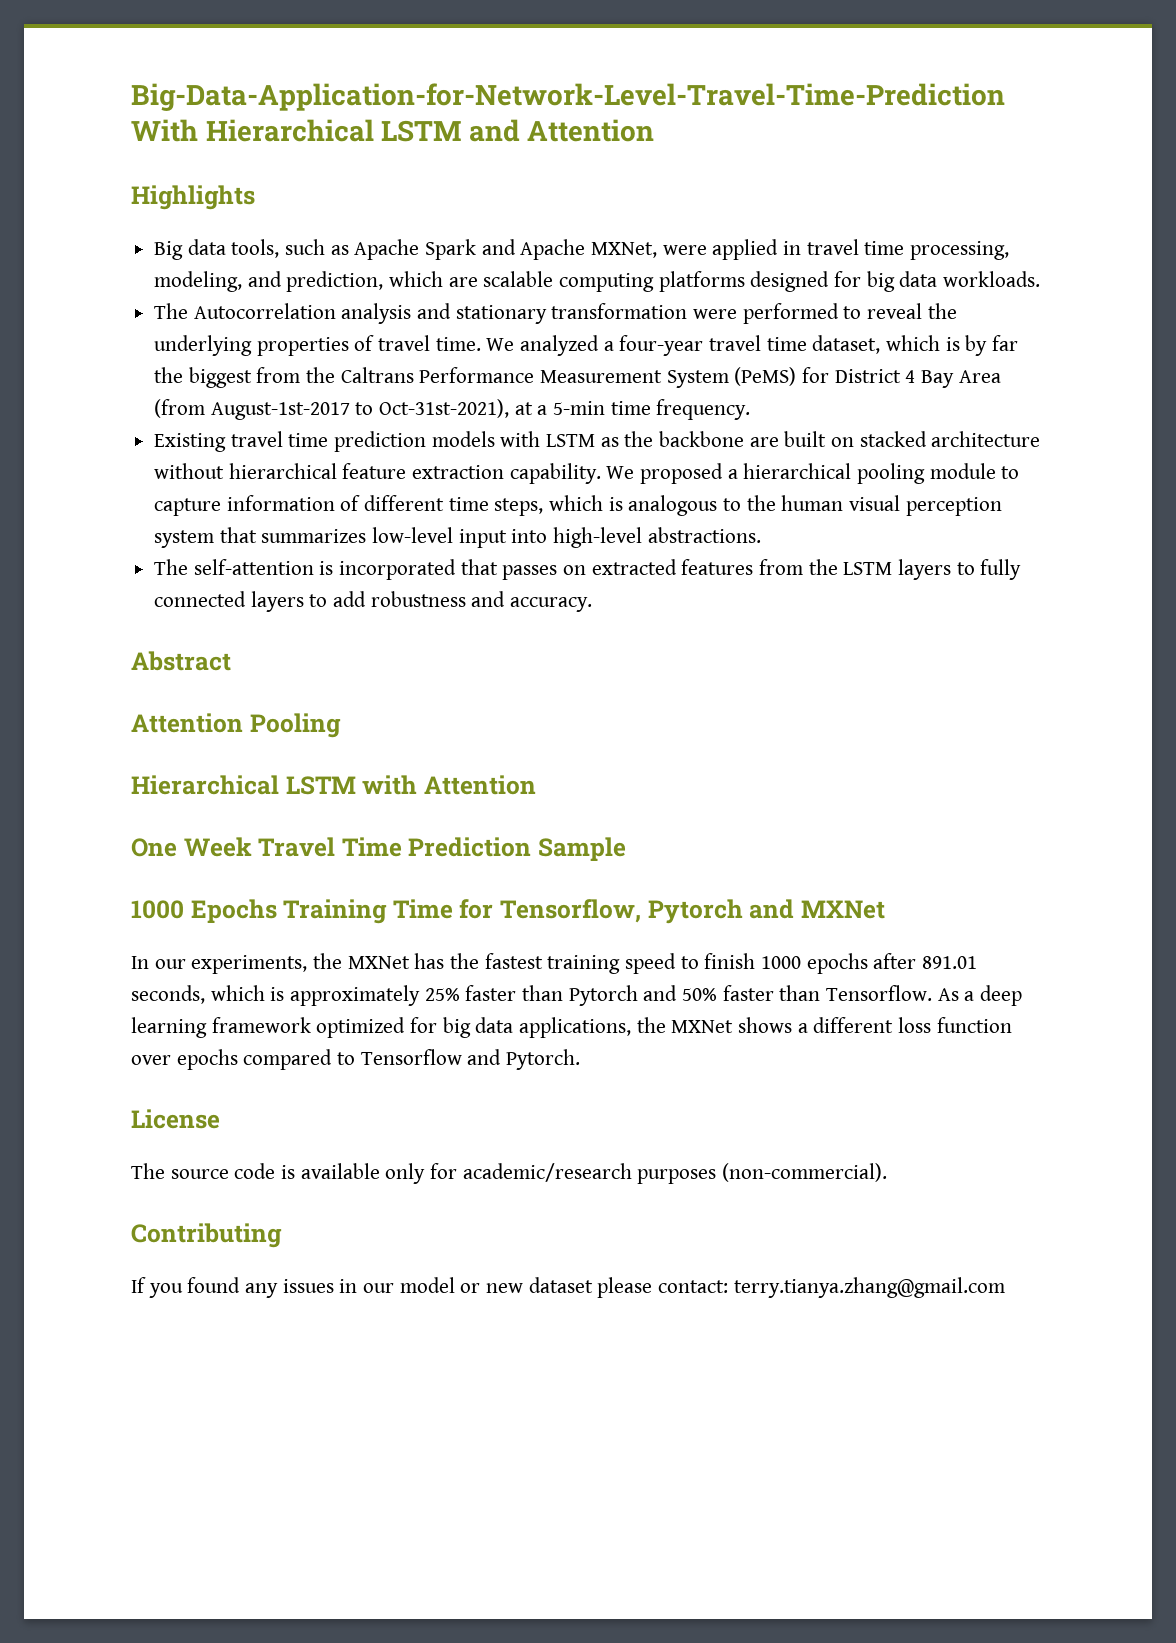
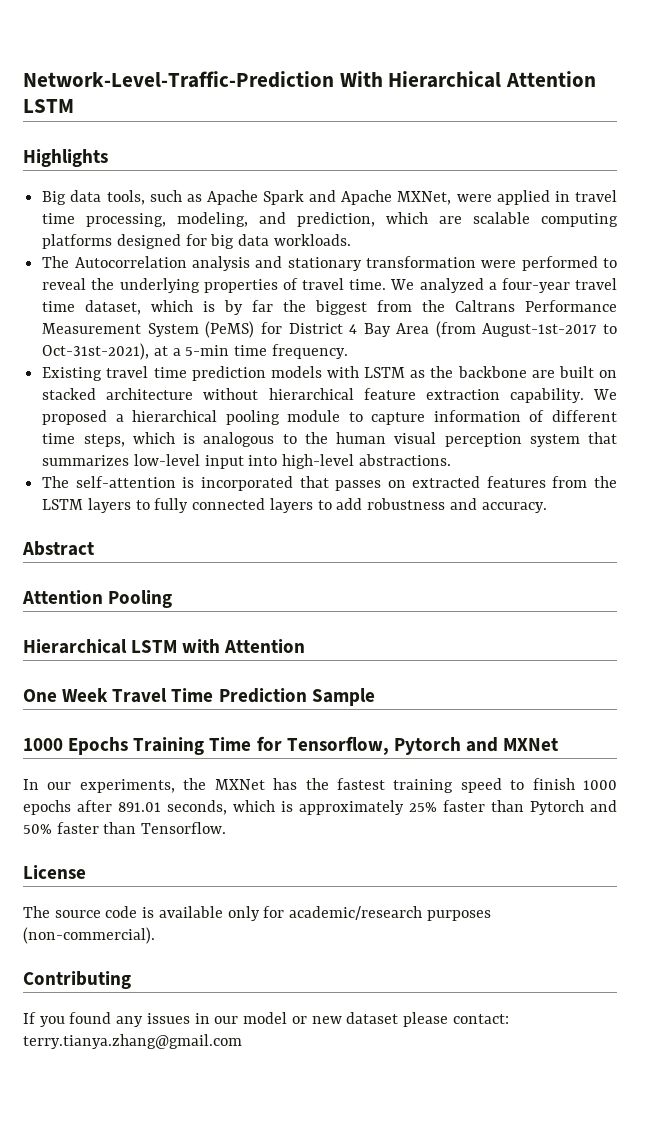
- Big-Data-Application-for-Network-Level-Travel-Time-Prediction With Hierarchical LSTM and Attention
+ Network-Level-Traffic-Prediction With Hierarchical Attention LSTM
- As a deep learning framework optimized for big data applications, the MXNet shows a different loss function over epochs compared to Tensorflow and Pytorch.

